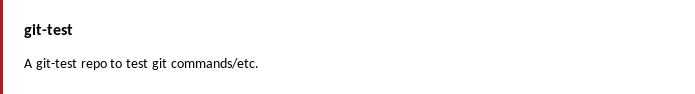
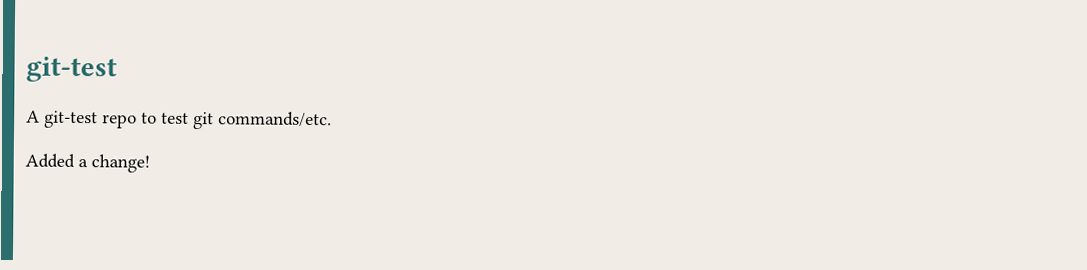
+ Added a change!

